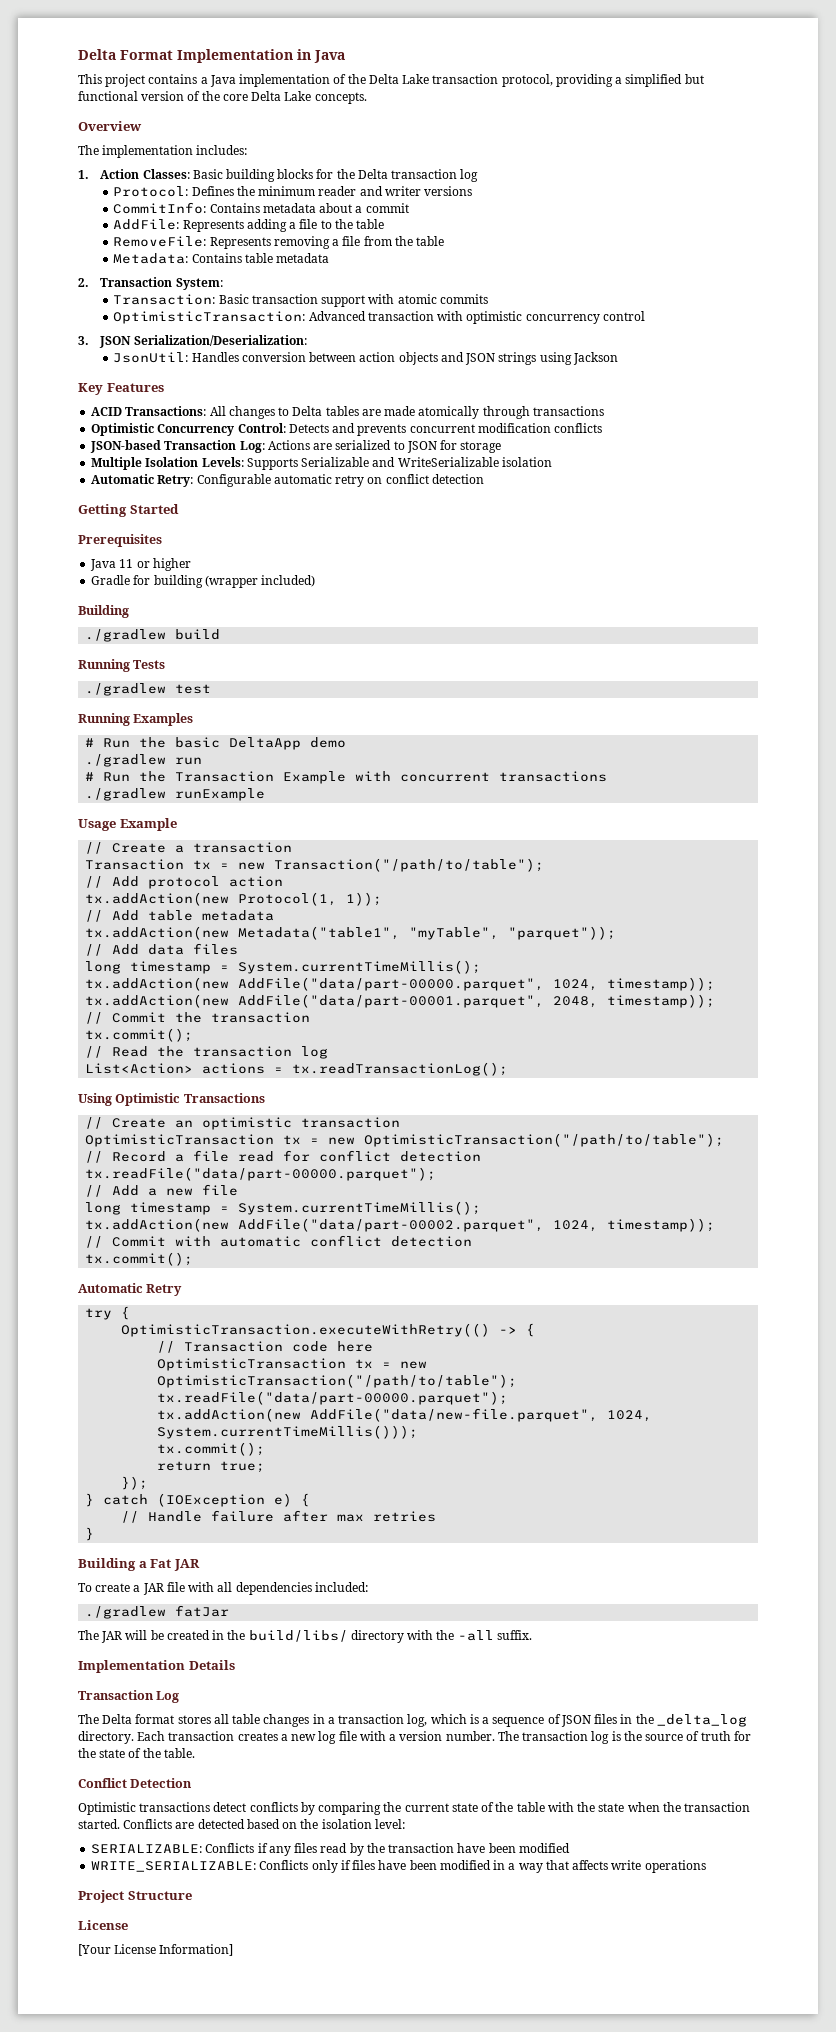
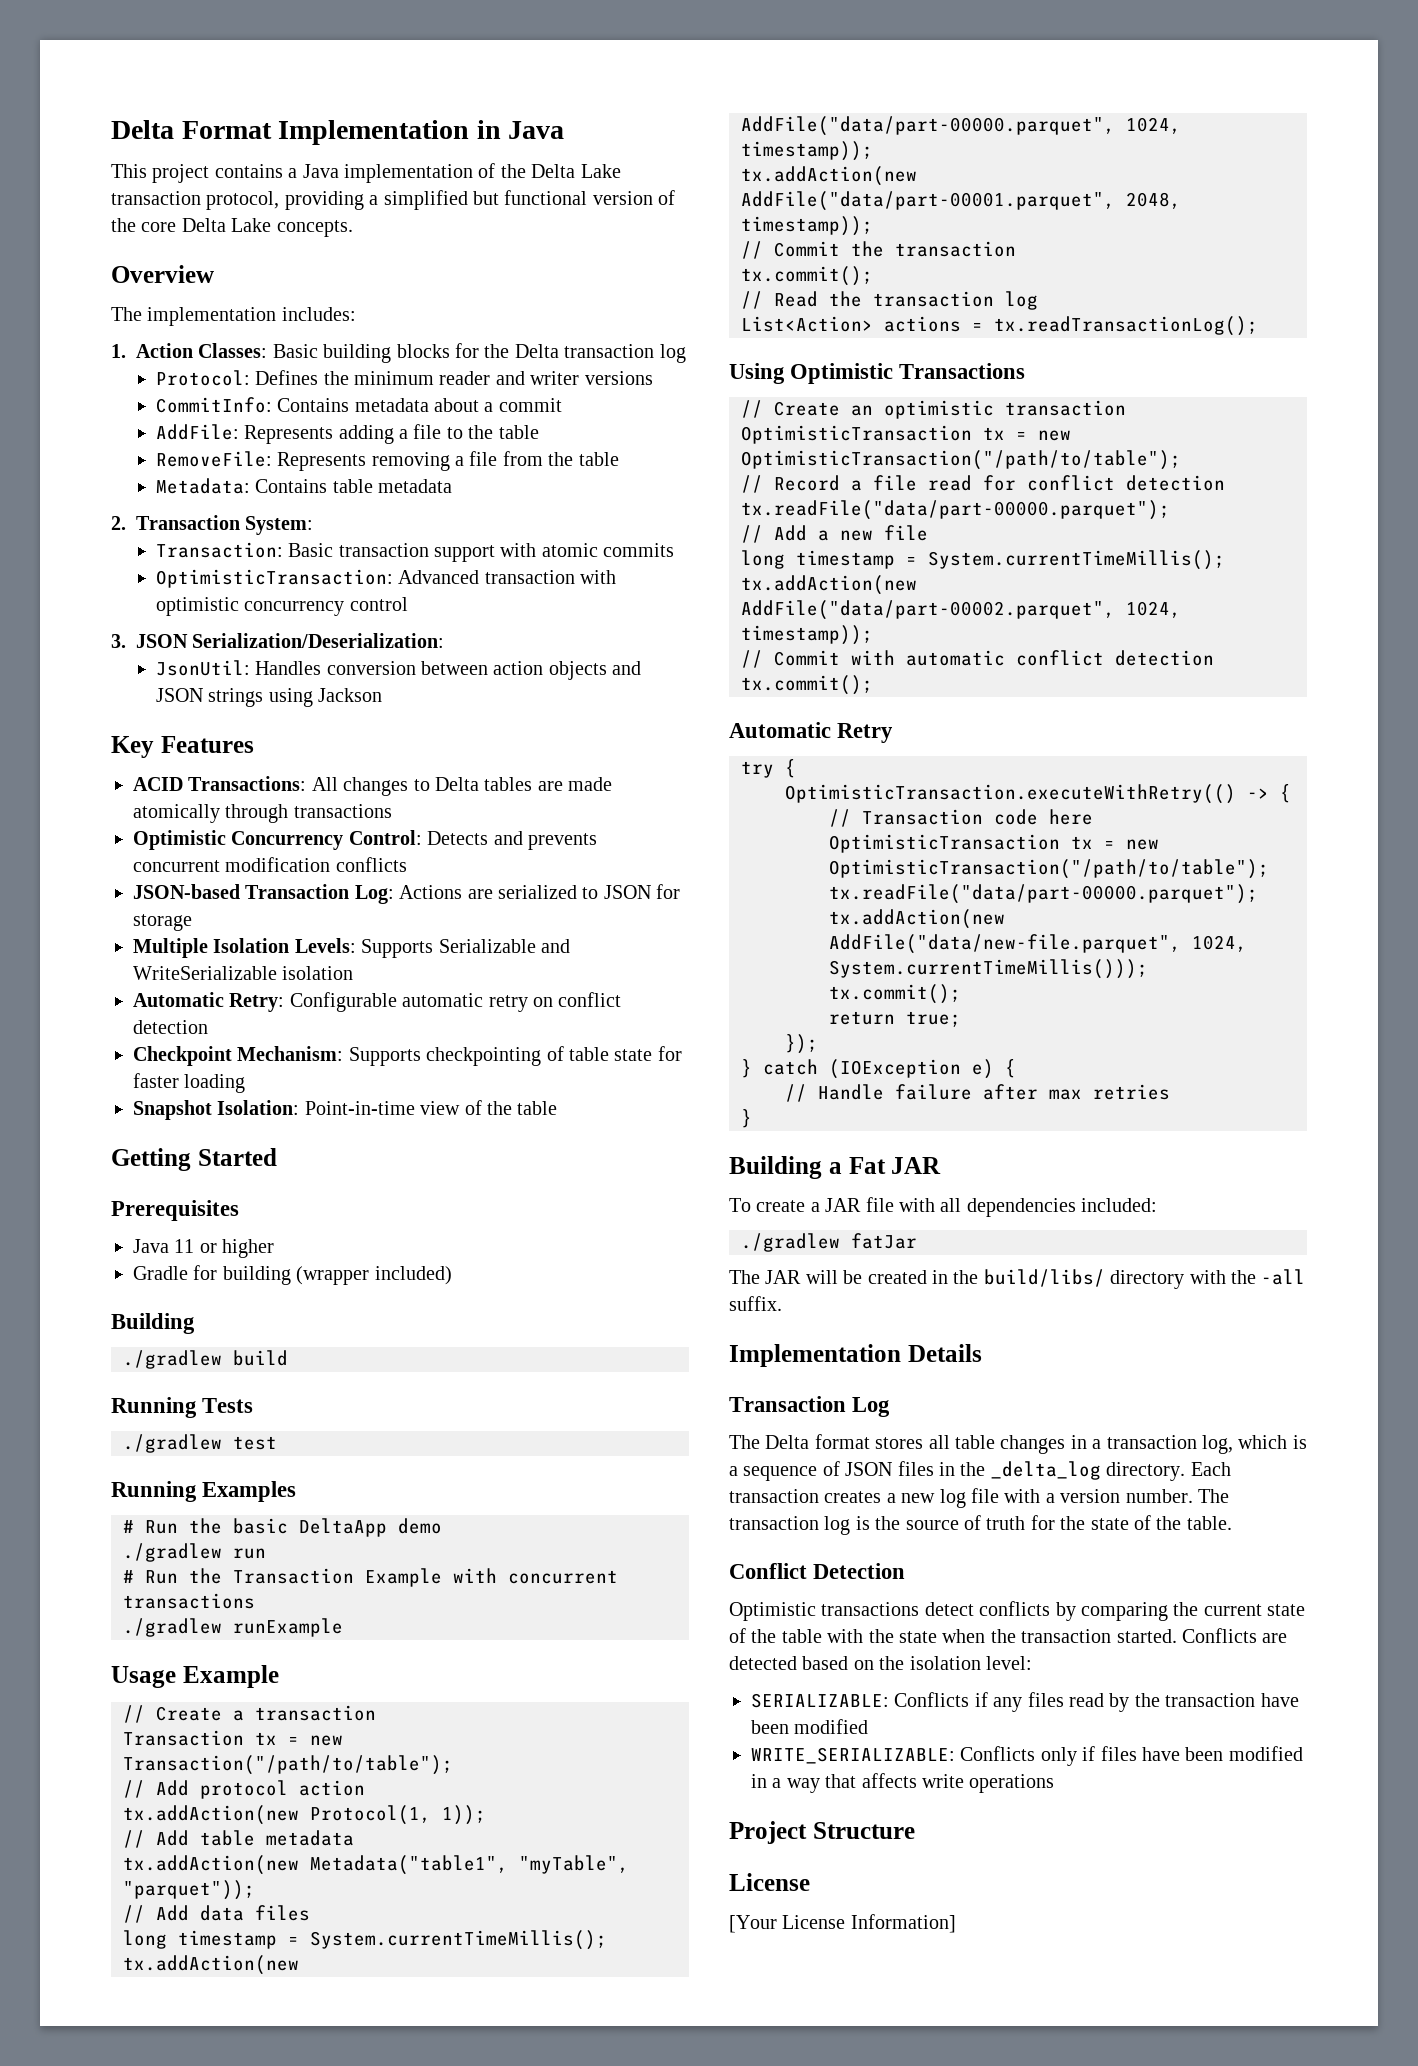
+ Checkpoint Mechanism: Supports checkpointing of table state for faster loading
+ Snapshot Isolation: Point-in-time view of the table

